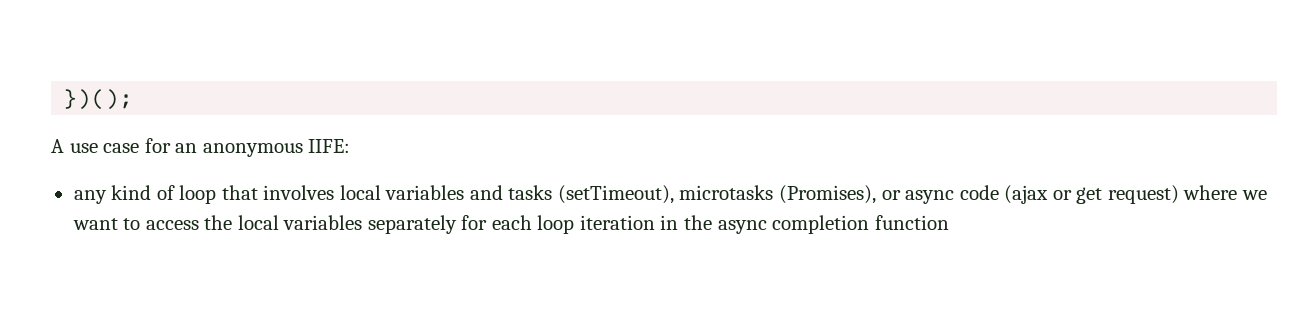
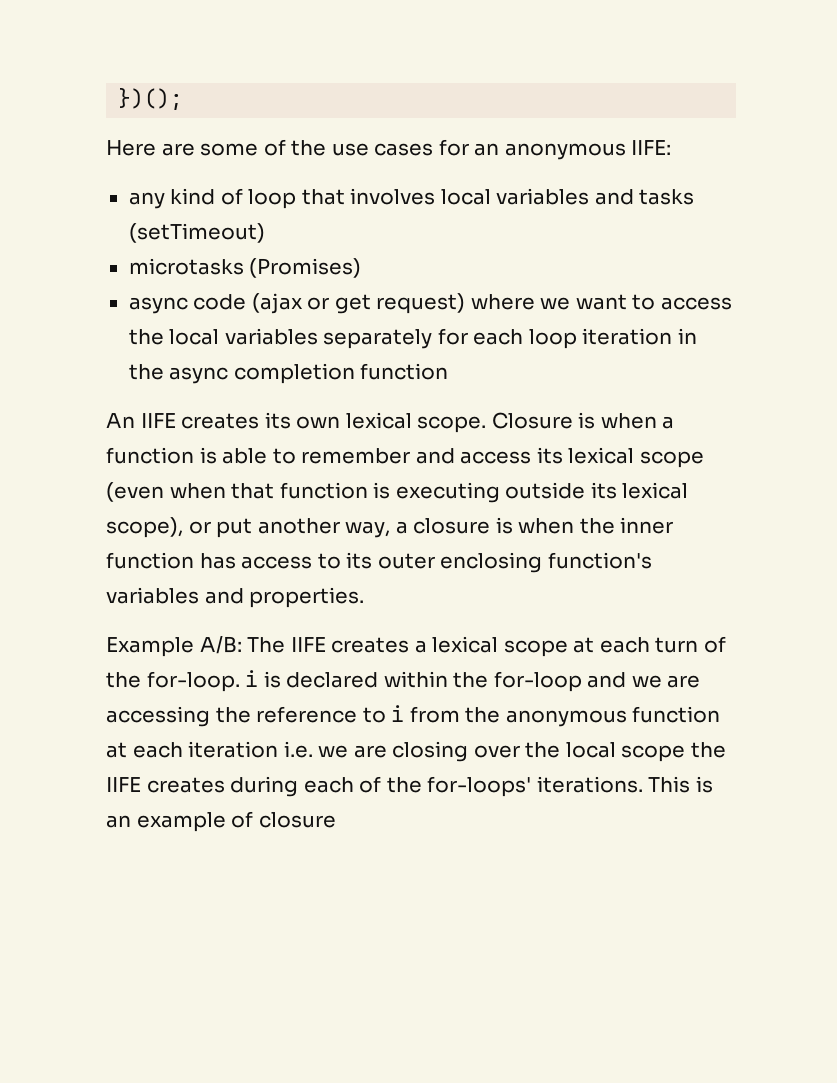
- A use case for an anonymous IIFE:
+ Here are some of the use cases for an anonymous IIFE:
- any kind of loop that involves local variables and tasks (setTimeout), microtasks (Promises), or async code (ajax or get request) where we want to access the local variables separately for each loop iteration in the async completion function
+ any kind of loop that involves local variables and tasks (setTimeout)
+ microtasks (Promises)
+ async code (ajax or get request) where we want to access the local variables separately for each loop iteration in the async completion function
+ An IIFE creates its own lexical scope. Closure is when a function is able to remember and access its lexical scope (even when that function is executing outside its lexical scope), or put another way, a closure is when the inner function has access to its outer enclosing function's variables and properties.
+ Example A/B: The IIFE creates a lexical scope at each turn of the for-loop. i is declared within the for-loop and we are accessing the reference to i from the anonymous function at each iteration i.e. we are closing over the local scope the IIFE creates during each of the for-loops' iterations. This is an example of closure

